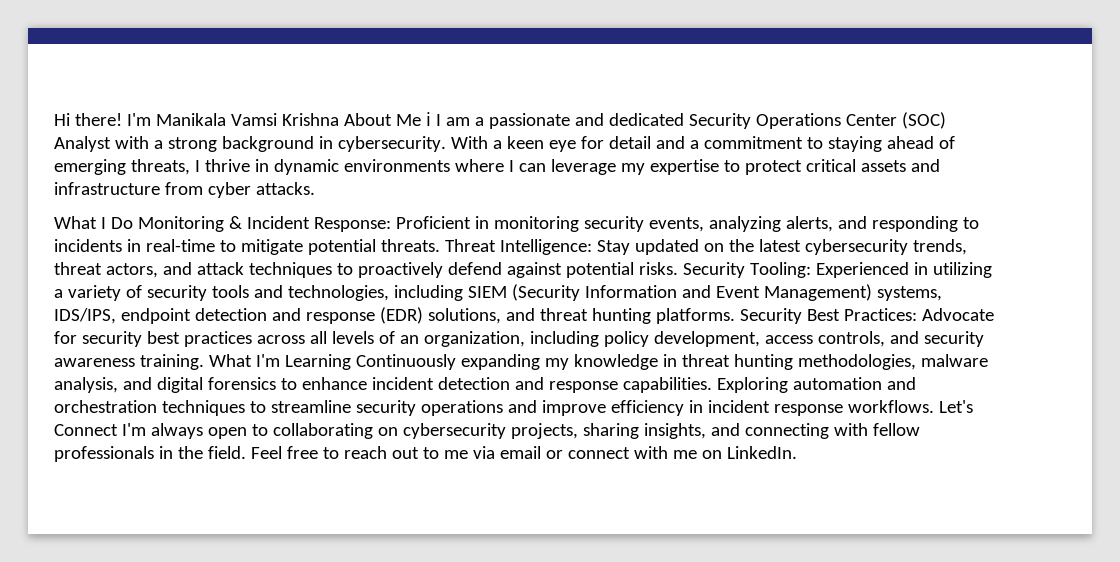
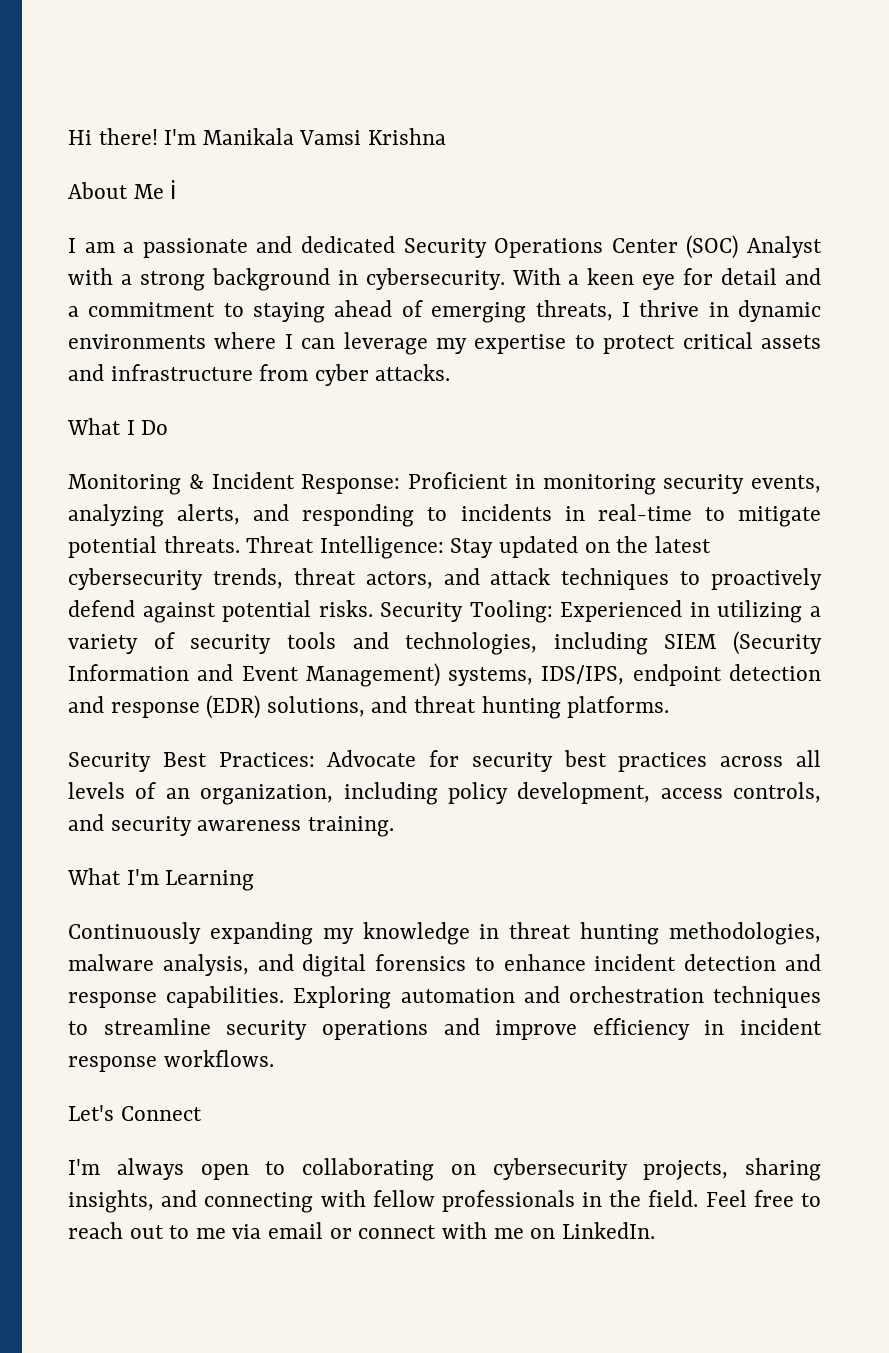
- I'm Manikala Vamsi Krishna About Me ℹ I am a passionate and dedicated Security Operations Center (SOC) Analyst with a strong background in cybersecurity.
+ I'm Manikala Vamsi Krishna
+ About Me ℹ
+ I am a passionate and dedicated Security Operations Center (SOC) Analyst with a strong background in cybersecurity.
- What I Do Monitoring & Incident Response: Proficient in monitoring security events, analyzing alerts, and responding to incidents in real-time to mitigate potential threats.
+ What I Do
+ Monitoring & Incident Response: Proficient in monitoring security events, analyzing alerts, and responding to incidents in real-time to mitigate potential threats.
- Experienced in utilizing a variety of security tools and technologies, including SIEM (Security Information and Event Management) systems, IDS/IPS, endpoint detection and response (EDR) solutions, and threat hunting platforms. Security Best Practices:
+ Experienced in utilizing a variety of security tools and technologies, including SIEM (Security Information and Event Management) systems, IDS/IPS, endpoint detection and response (EDR) solutions, and threat hunting platforms.
+ Security Best Practices:
- Advocate for security best practices across all levels of an organization, including policy development, access controls, and security awareness training. What I'm Learning Continuously expanding my knowledge in threat hunting methodologies, malware analysis, and digital forensics to enhance incident detection and response capabilities.
+ Advocate for security best practices across all levels of an organization, including policy development, access controls, and security awareness training.
+ What I'm Learning
+ Continuously expanding my knowledge in threat hunting methodologies, malware analysis, and digital forensics to enhance incident detection and response capabilities.
- Exploring automation and orchestration techniques to streamline security operations and improve efficiency in incident response workflows. Let's Connect I'm always open to collaborating on cybersecurity projects, sharing insights, and connecting with fellow professionals in the field.
+ Exploring automation and orchestration techniques to streamline security operations and improve efficiency in incident response workflows.
+ Let's Connect
+ I'm always open to collaborating on cybersecurity projects, sharing insights, and connecting with fellow professionals in the field.

